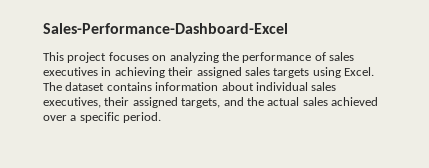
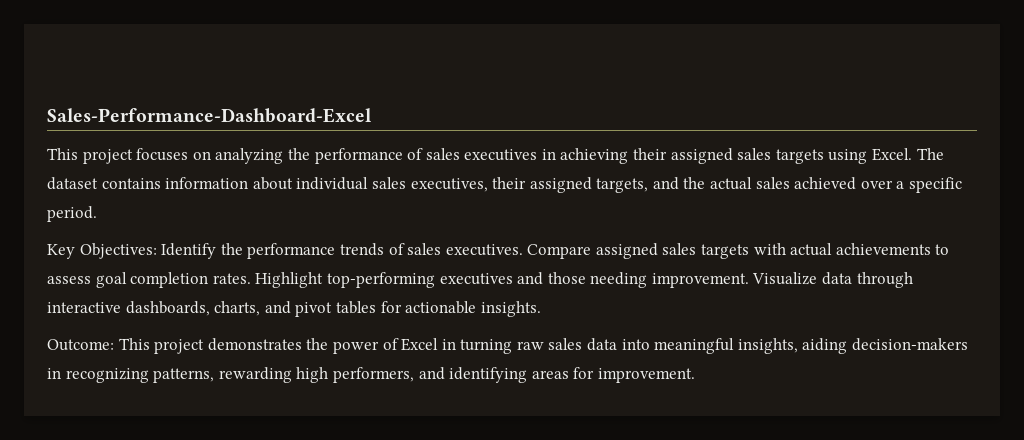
+ Key Objectives: Identify the performance trends of sales executives. Compare assigned sales targets with actual achievements to assess goal completion rates. Highlight top-performing executives and those needing improvement. Visualize data through interactive dashboards, charts, and pivot tables for actionable insights.
+ Outcome: This project demonstrates the power of Excel in turning raw sales data into meaningful insights, aiding decision-makers in recognizing patterns, rewarding high performers, and identifying areas for improvement.

